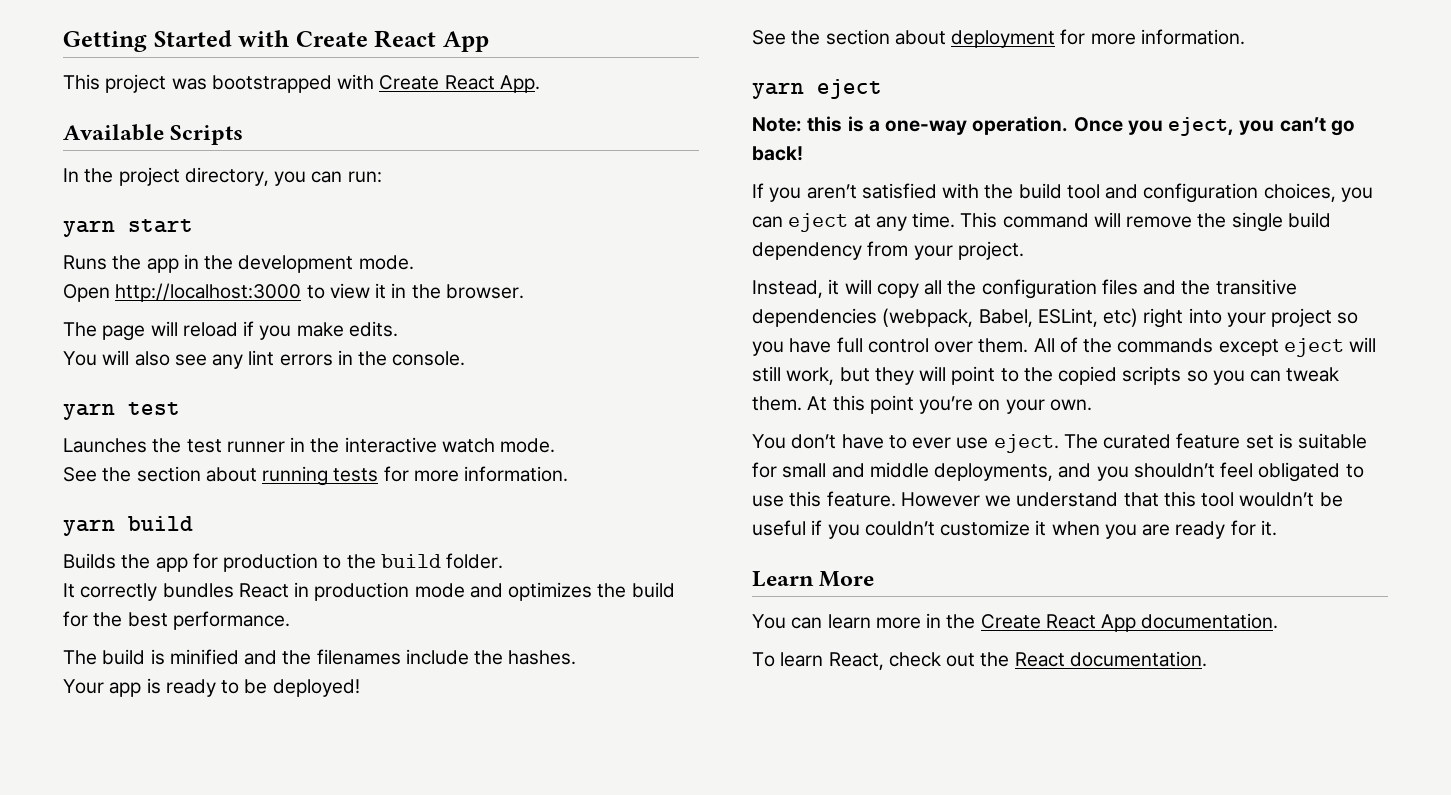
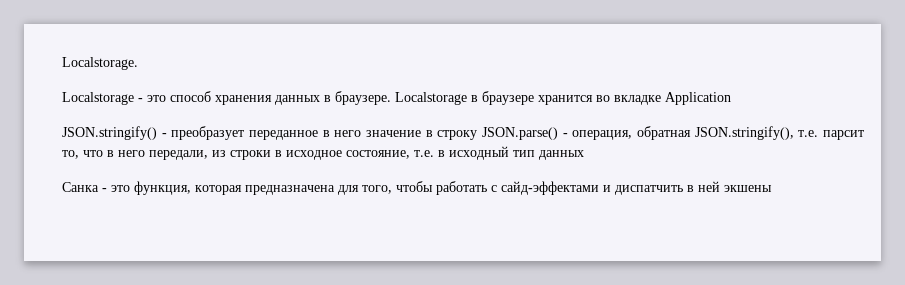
- Getting Started with Create React App
- This project was bootstrapped with Create React App.
- Available Scripts
- In the project directory, you can run:
- yarn start
- Runs the app in the development mode.
- Open http://localhost:3000 to view it in the browser.
- The page will reload if you make edits.
- You will also see any lint errors in the console.
- yarn test
- Launches the test runner in the interactive watch mode.
- See the section about running tests for more information.
- yarn build
- Builds the app for production to the build folder.
- It correctly bundles React in production mode and optimizes the build for the best performance.
- The build is minified and the filenames include the hashes.
- Your app is ready to be deployed!
- See the section about deployment for more information.
- yarn eject
- Note: this is a one-way operation. Once you eject, you can’t go back!
- If you aren’t satisfied with the build tool and configuration choices, you can eject at any time. This command will remove the single build dependency from your project.
- Instead, it will copy all the configuration files and the transitive dependencies (webpack, Babel, ESLint, etc) right into your project so you have full control over them. All of the commands except eject will still work, but they will point to the copied scripts so you can tweak them. At this point you’re on your own.
- You don’t have to ever use eject. The curated feature set is suitable for small and middle deployments, and you shouldn’t feel obligated to use this feature. However we understand that this tool wouldn’t be useful if you couldn’t customize it when you are ready for it.
- Learn More
- You can learn more in the Create React App documentation.
- To learn React, check out the React documentation.
+ Localstorage.
+ Localstorage - это способ хранения данных в браузере. Localstorage в браузере хранится во вкладке Application
+ JSON.stringify() - преобразует переданное в него значение в строку JSON.parse() - операция, обратная JSON.stringify(), т.е. парсит то, что в него передали, из строки в исходное состояние, т.е. в исходный тип данных
+ Санка - это функция, которая предназначена для того, чтобы работать с сайд-эффектами и диспатчить в ней экшены

